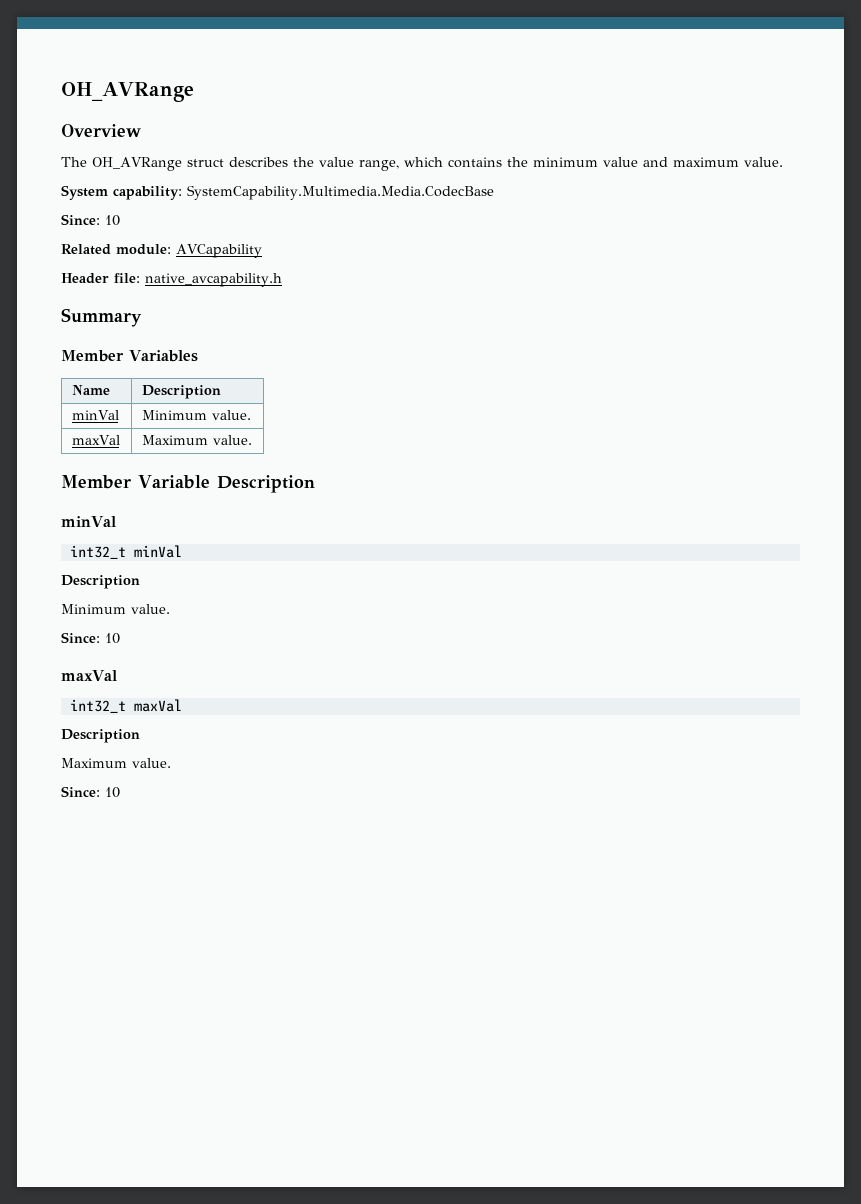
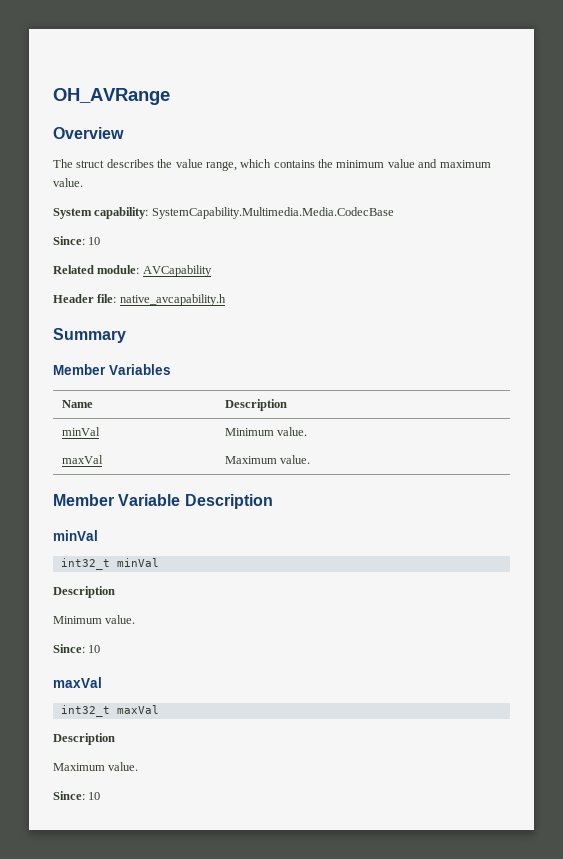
- The OH_AVRange struct describes the value range, which contains the minimum value and maximum value.
+ The struct describes the value range, which contains the minimum value and maximum value.

